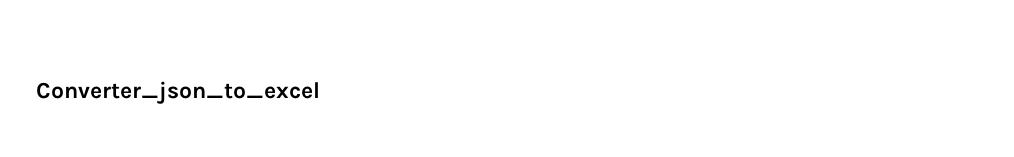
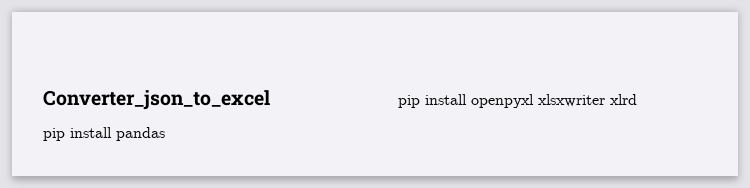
+ pip install pandas
+ pip install openpyxl xlsxwriter xlrd

